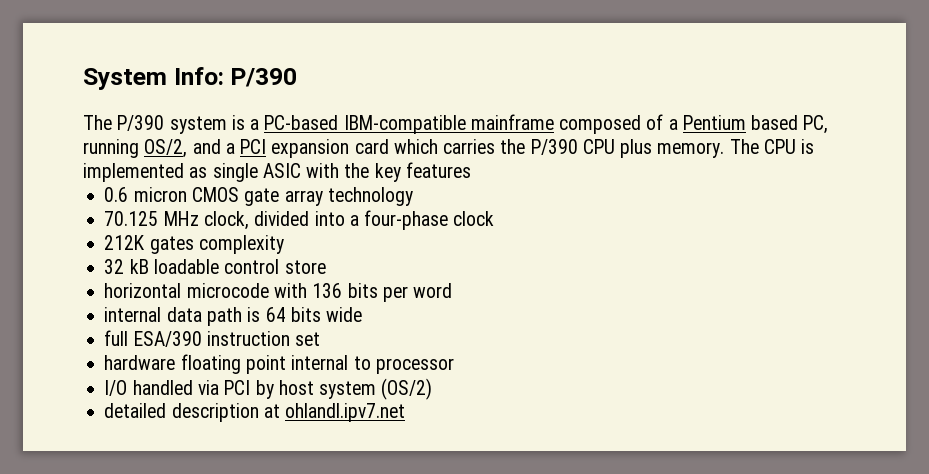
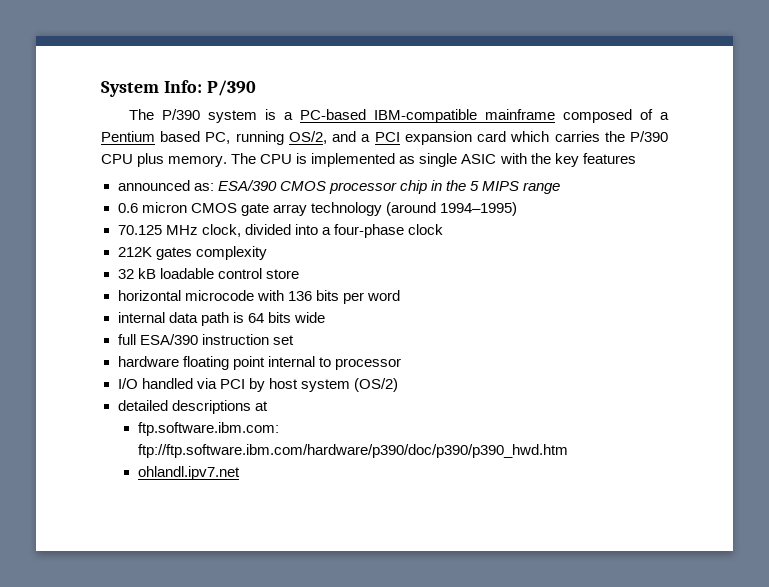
+ announced as: ESA/390 CMOS processor chip in the 5 MIPS range
- 0.6 micron CMOS gate array technology
+ 0.6 micron CMOS gate array technology (around 1994–1995)
- detailed description at ohlandl.ipv7.net
+ detailed descriptions at
+ ftp.software.ibm.com: ftp://ftp.software.ibm.com/hardware/p390/doc/p390/p390_hwd.htm
+ ohlandl.ipv7.net

